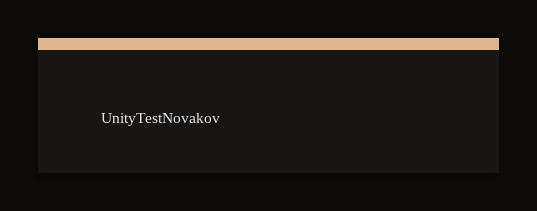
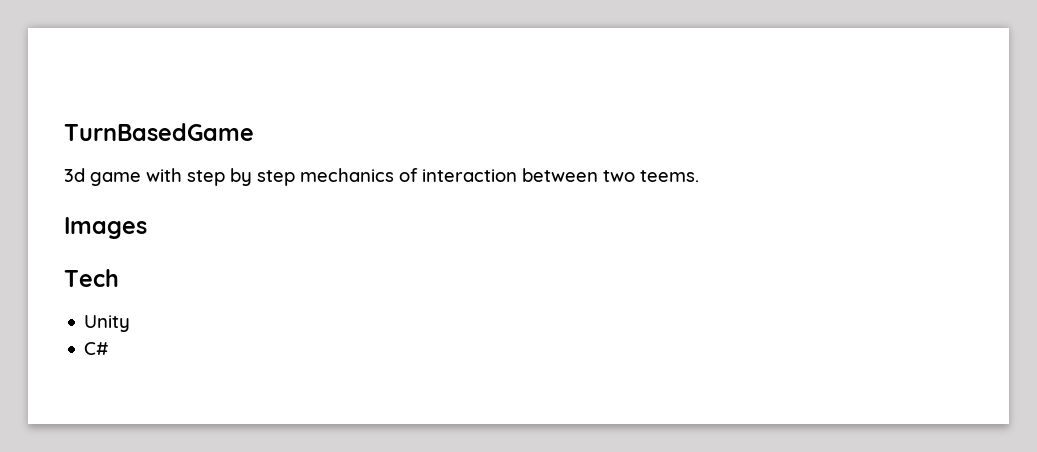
- UnityTestNovakov
+ TurnBasedGame
+ 3d game with step by step mechanics of interaction between two teems.
+ Images
+ Tech
+ Unity
+ C#

